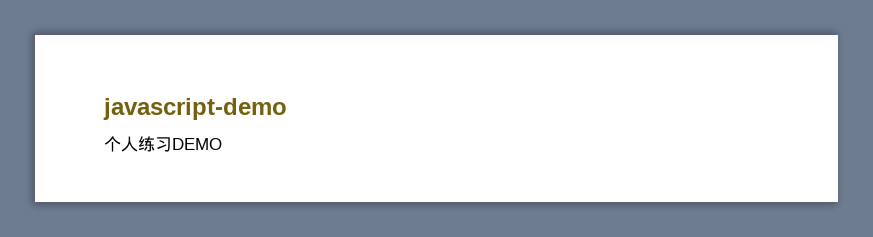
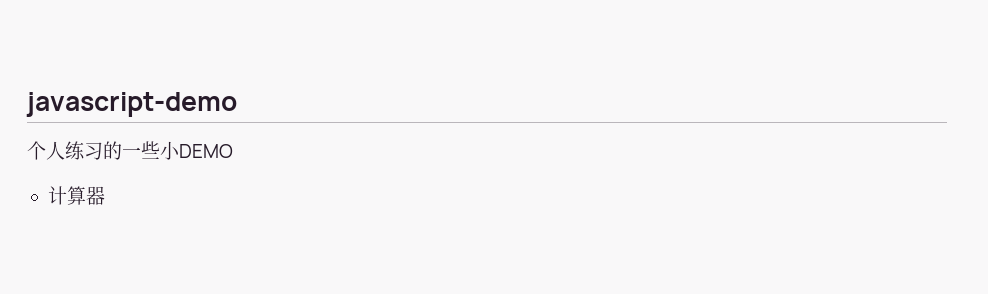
- 个人练习DEMO
+ 个人练习的一些小DEMO
+ 计算器

